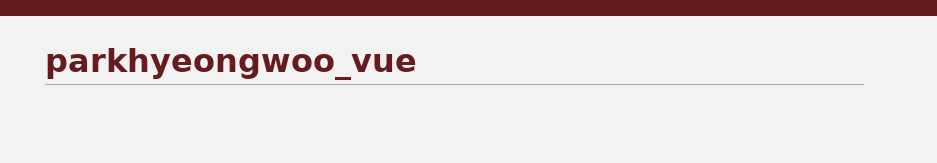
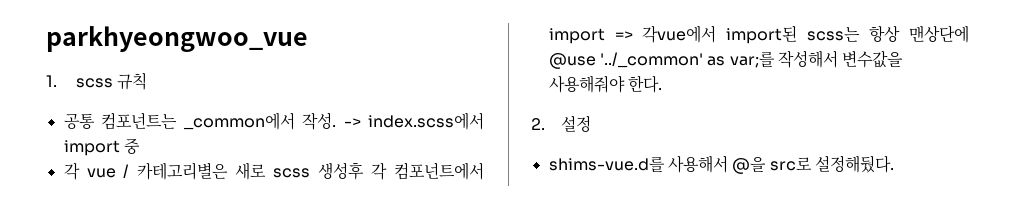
+ 1. scss 규칙
+ 공통 컴포넌트는 _common에서 작성. -> index.scss에서 import 중
+ 각 vue / 카테고리별은 새로 scss 생성후 각 컴포넌트에서 import => 각vue에서 import된 scss는 항상 맨상단에 @use '../_common' as var;를 작성해서 변수값을 사용해줘야 한다.
+ 2. 설정
+ shims-vue.d를 사용해서 @을 src로 설정해뒀다.

